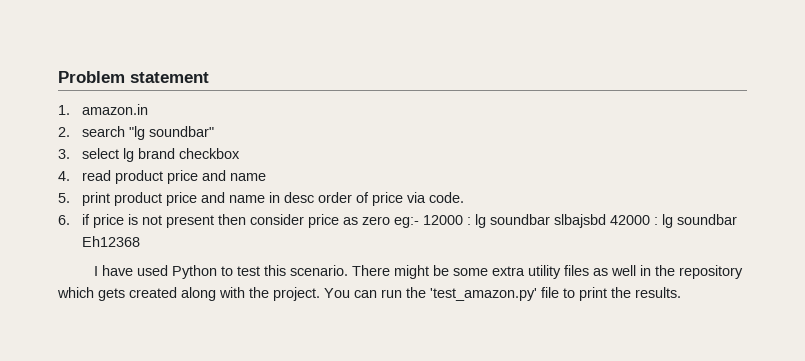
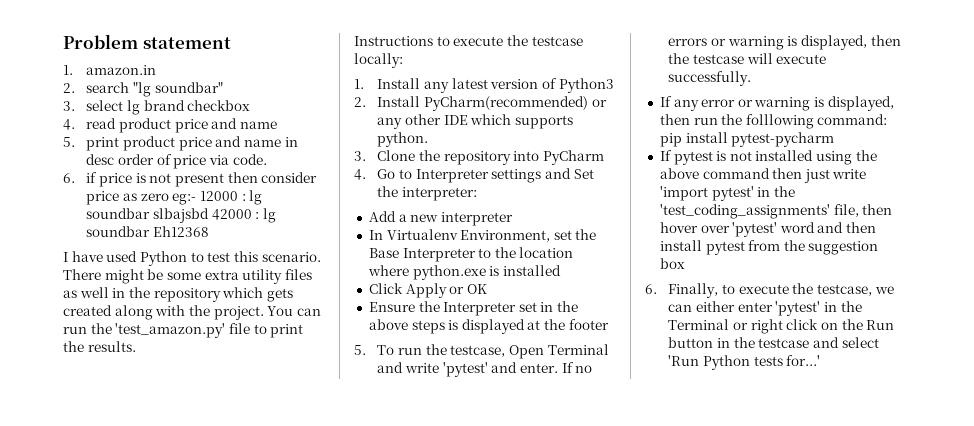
+ Instructions to execute the testcase locally:
+ 1. Install any latest version of Python3
+ 2. Install PyCharm(recommended) or any other IDE which supports python.
+ 3. Clone the repository into PyCharm
+ 4. Go to Interpreter settings and Set the interpreter:
+ Add a new interpreter
+ In Virtualenv Environment, set the Base Interpreter to the location where python.exe is installed
+ Click Apply or OK
+ Ensure the Interpreter set in the above steps is displayed at the footer
+ 5. To run the testcase, Open Terminal and write 'pytest' and enter. If no errors or warning is displayed, then the testcase will execute successfully.
+ If any error or warning is displayed, then run the folllowing command: pip install pytest-pycharm
+ If pytest is not installed using the above command then just write 'import pytest' in the 'test_coding_assignments' file, then hover over 'pytest' word and then install pytest from the suggestion box
+ 6. Finally, to execute the testcase, we can either enter 'pytest' in the Terminal or right click on the Run button in the testcase and select 'Run Python tests for...'

